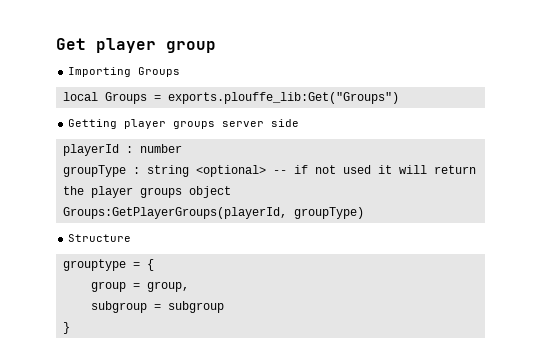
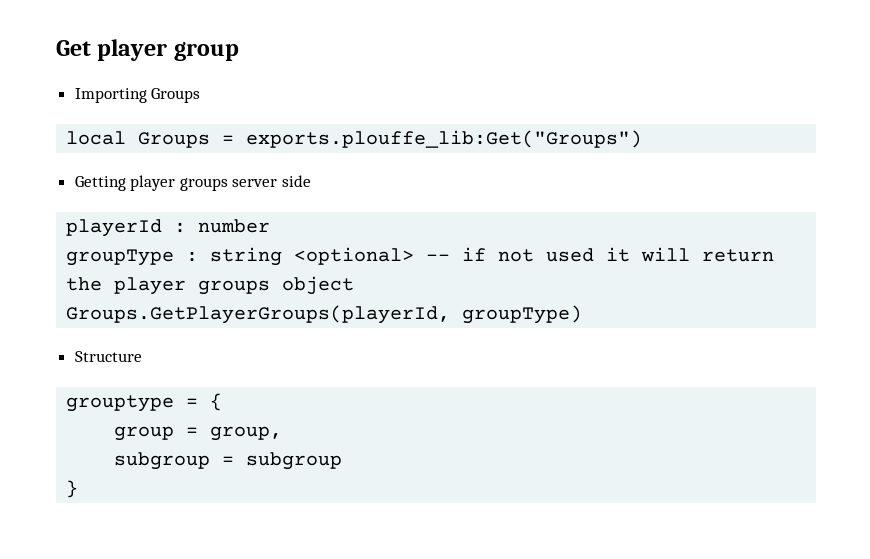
- Groups:GetPlayerGroups(playerId, groupType)
+ Groups.GetPlayerGroups(playerId, groupType)

